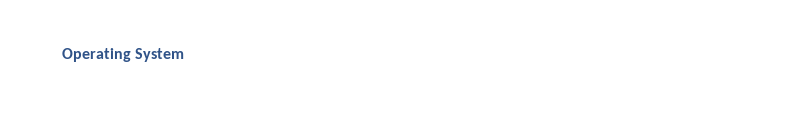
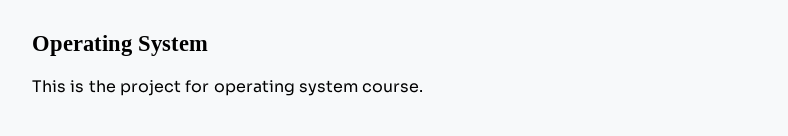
+ This is the project for operating system course.

